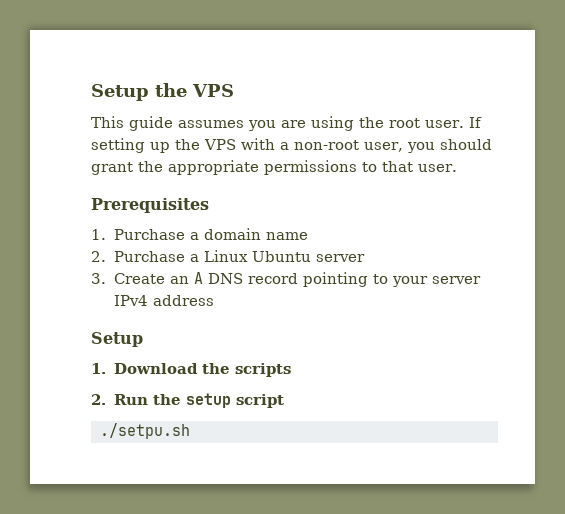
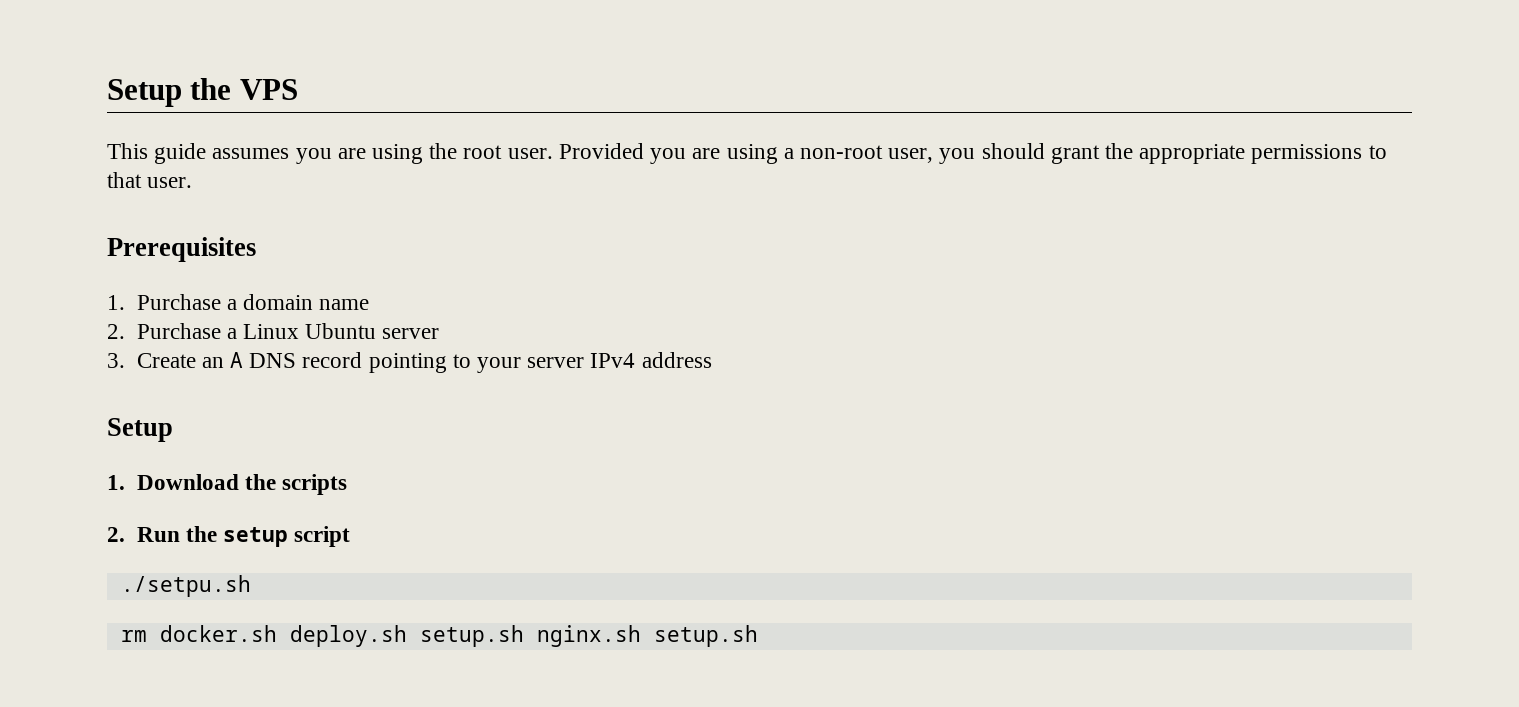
- If setting up the VPS with a non-root user, you should grant the appropriate permissions to that user.
+ Provided you are using a non-root user, you should grant the appropriate permissions to that user.
+ rm docker.sh deploy.sh setup.sh nginx.sh setup.sh

